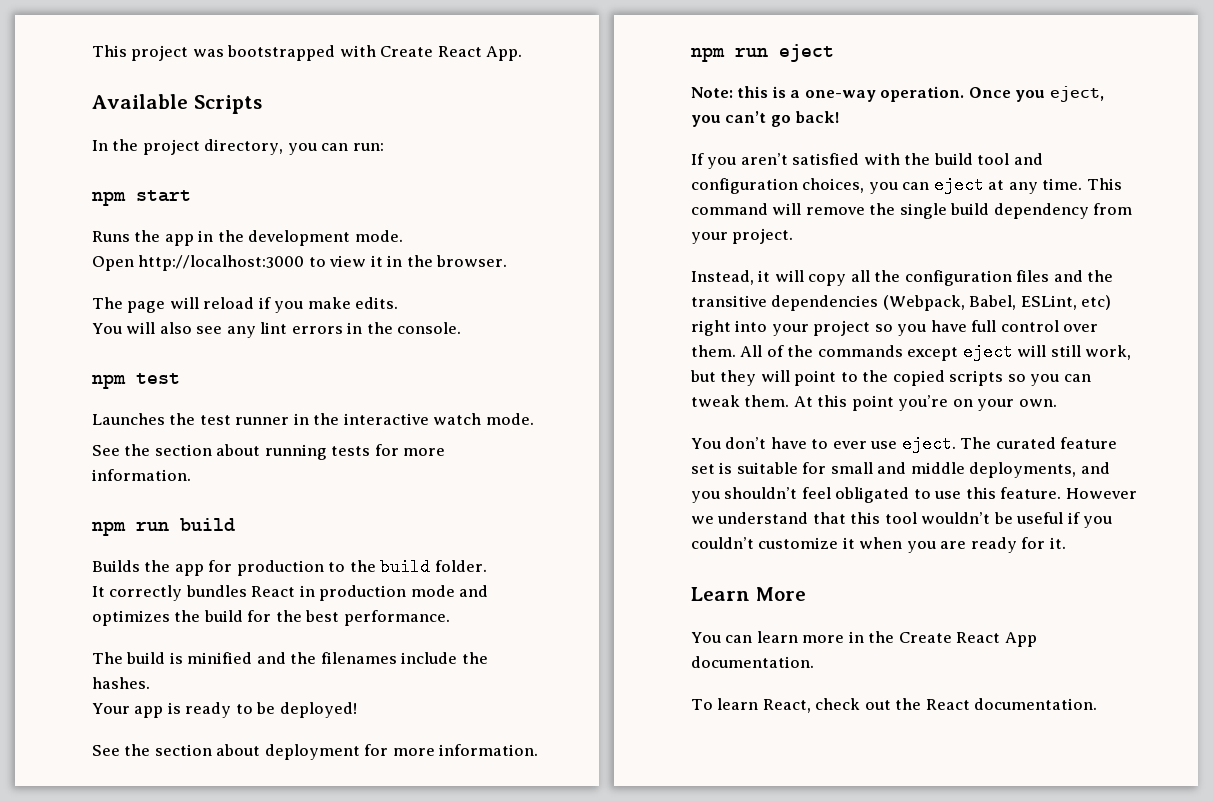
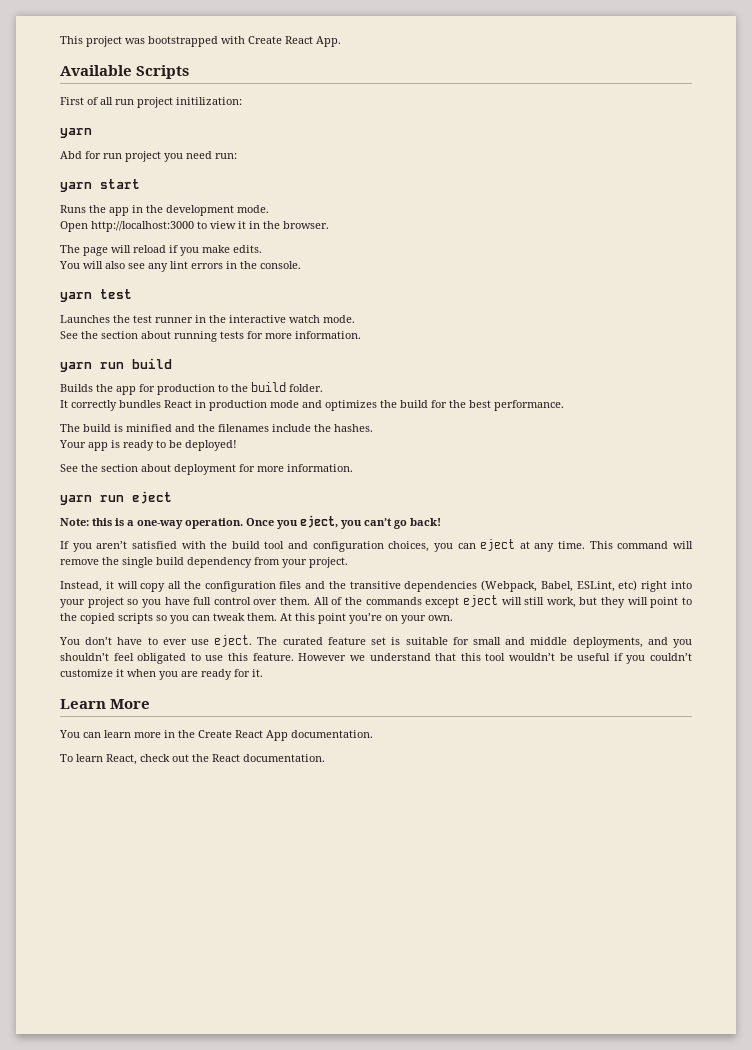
- In the project directory, you can run:
+ First of all run project initilization:
+ yarn
+ Abd for run project you need run:
- npm start
+ yarn start
- npm test
+ yarn test
- npm run build
+ yarn run build
- npm run eject
+ yarn run eject

